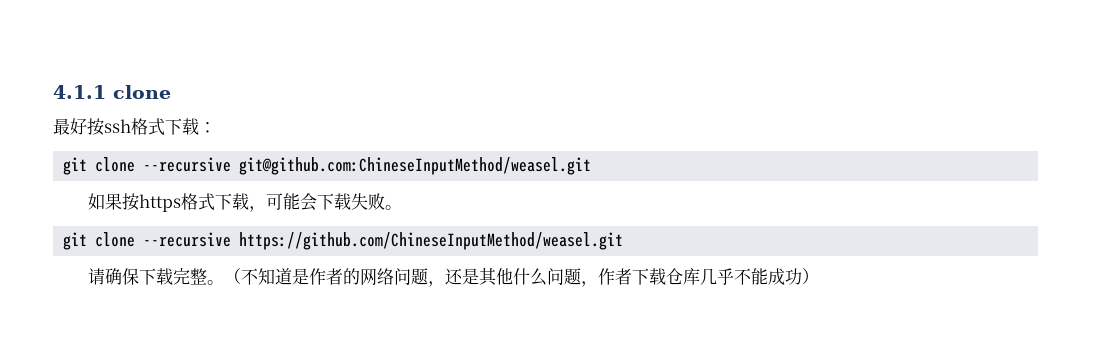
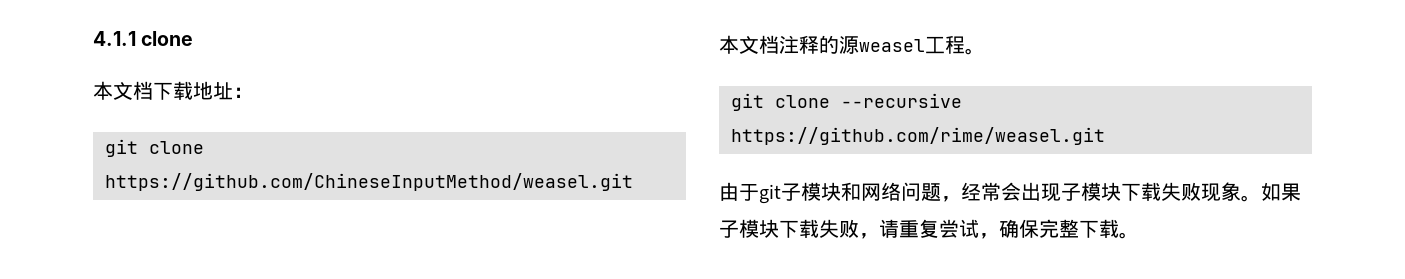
- 最好按ssh格式下载：
- git clone --recursive git@github.com:ChineseInputMethod/weasel.git
- 如果按https格式下载，可能会下载失败。
- git clone --recursive https://github.com/ChineseInputMethod/weasel.git
- 请确保下载完整。（不知道是作者的网络问题，还是其他什么问题，作者下载仓库几乎不能成功）
+ 本文档下载地址：
+ git clone https://github.com/ChineseInputMethod/weasel.git
+ 本文档注释的源weasel工程。
+ git clone --recursive https://github.com/rime/weasel.git
+ 由于git子模块和网络问题，经常会出现子模块下载失败现象。如果子模块下载失败，请重复尝试，确保完整下载。

